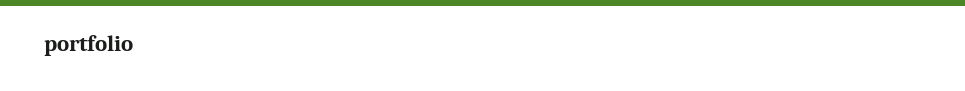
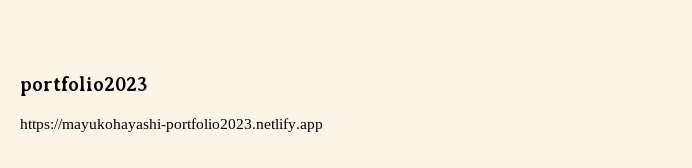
- portfolio
+ portfolio2023
+ https://mayukohayashi-portfolio2023.netlify.app

